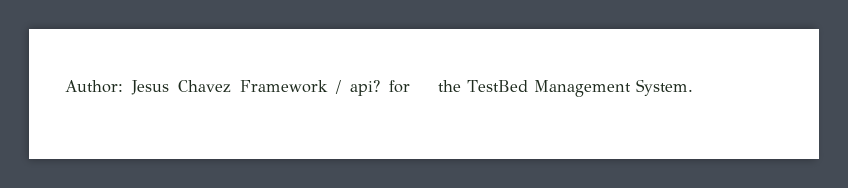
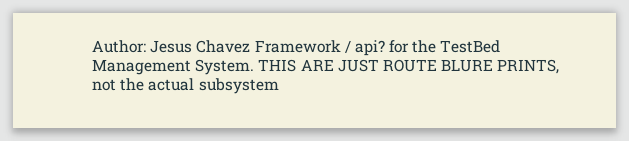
+ THIS ARE JUST ROUTE BLURE PRINTS, not the actual subsystem

